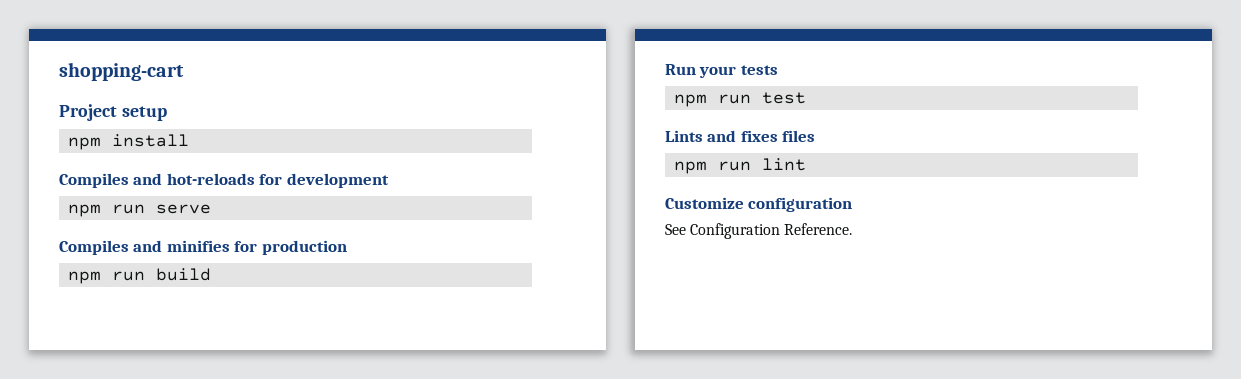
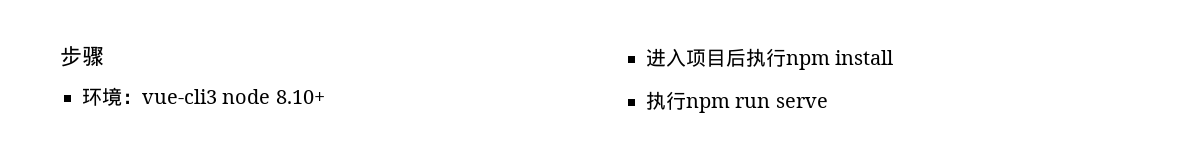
- shopping-cart
- Project setup
- npm install
- Compiles and hot-reloads for development
- npm run serve
- Compiles and minifies for production
- npm run build
- Run your tests
- npm run test
- Lints and fixes files
- npm run lint
- Customize configuration
- See Configuration Reference.
+ 步骤
+ 环境：vue-cli3 node 8.10+
+ 进入项目后执行npm install
+ 执行npm run serve

